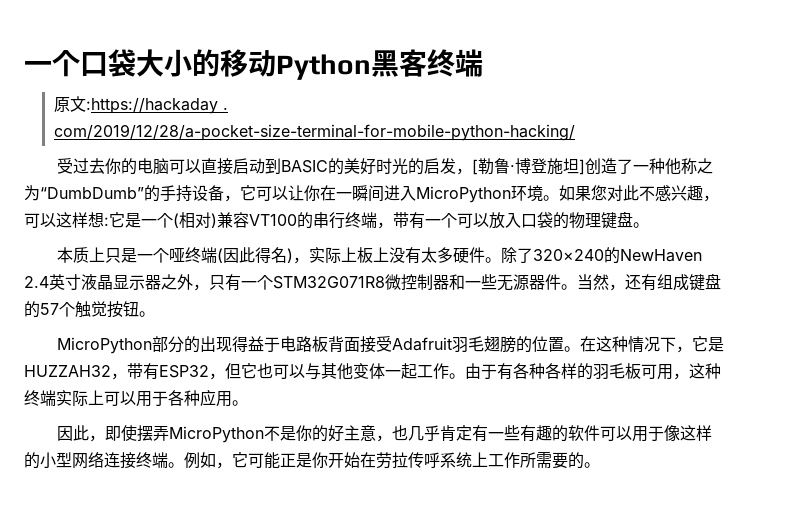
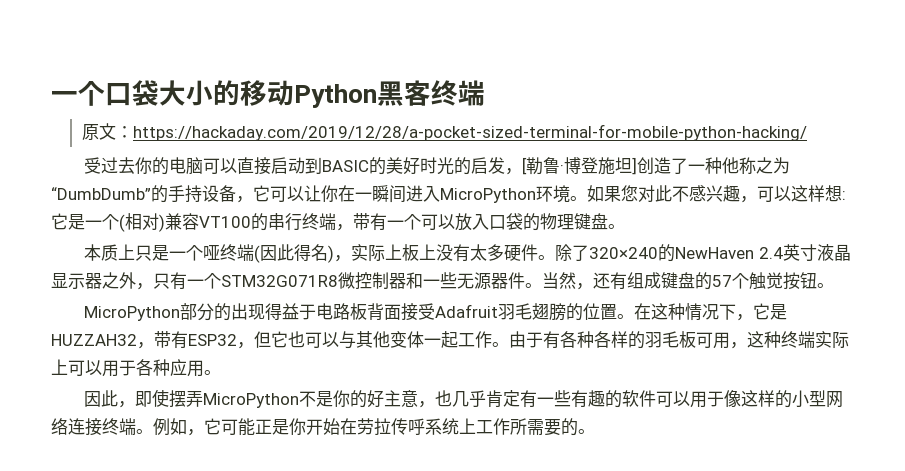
- 原文:https://hackaday . com/2019/12/28/a-pocket-size-terminal-for-mobile-python-hacking/
+ 原文：https://hackaday.com/2019/12/28/a-pocket-sized-terminal-for-mobile-python-hacking/

